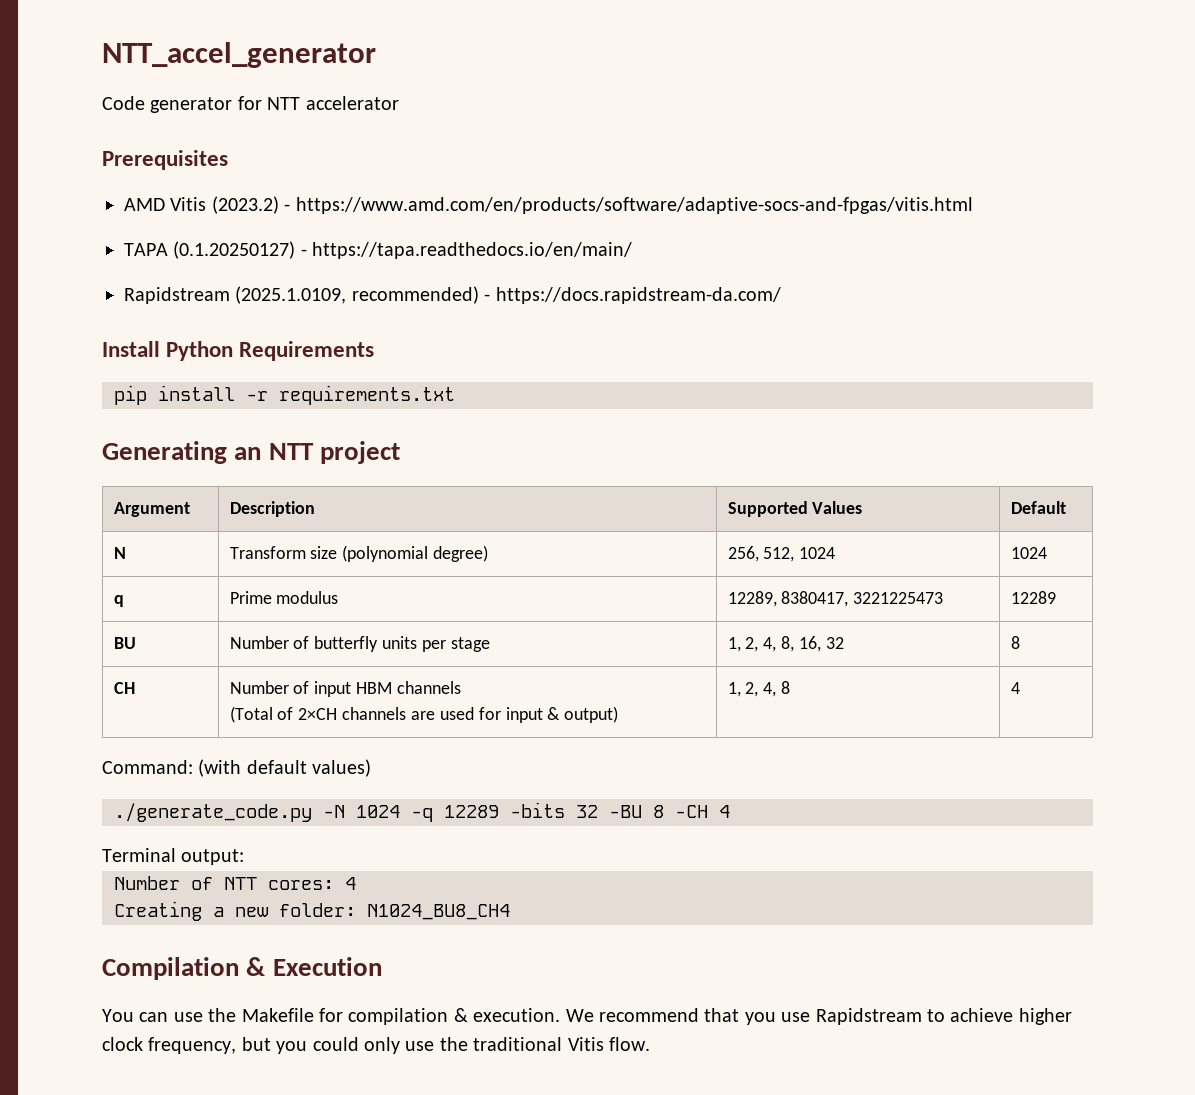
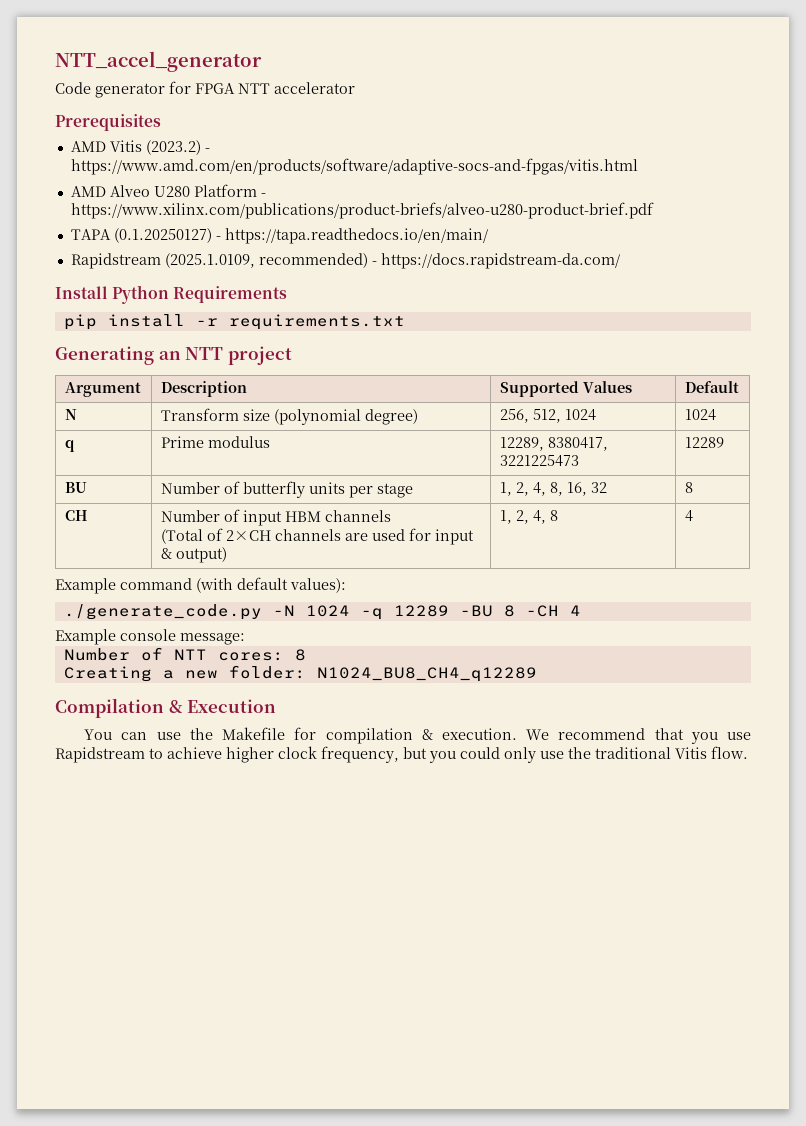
- Code generator for NTT accelerator
+ Code generator for FPGA NTT accelerator
+ AMD Alveo U280 Platform - https://www.xilinx.com/publications/product-briefs/alveo-u280-product-brief.pdf
- Command: (with default values)
+ Example command (with default values):
- ./generate_code.py -N 1024 -q 12289 -bits 32 -BU 8 -CH 4
+ ./generate_code.py -N 1024 -q 12289 -BU 8 -CH 4
- Terminal output:
+ Example console message:
- Number of NTT cores: 4
+ Number of NTT cores: 8
- Creating a new folder: N1024_BU8_CH4
+ Creating a new folder: N1024_BU8_CH4_q12289

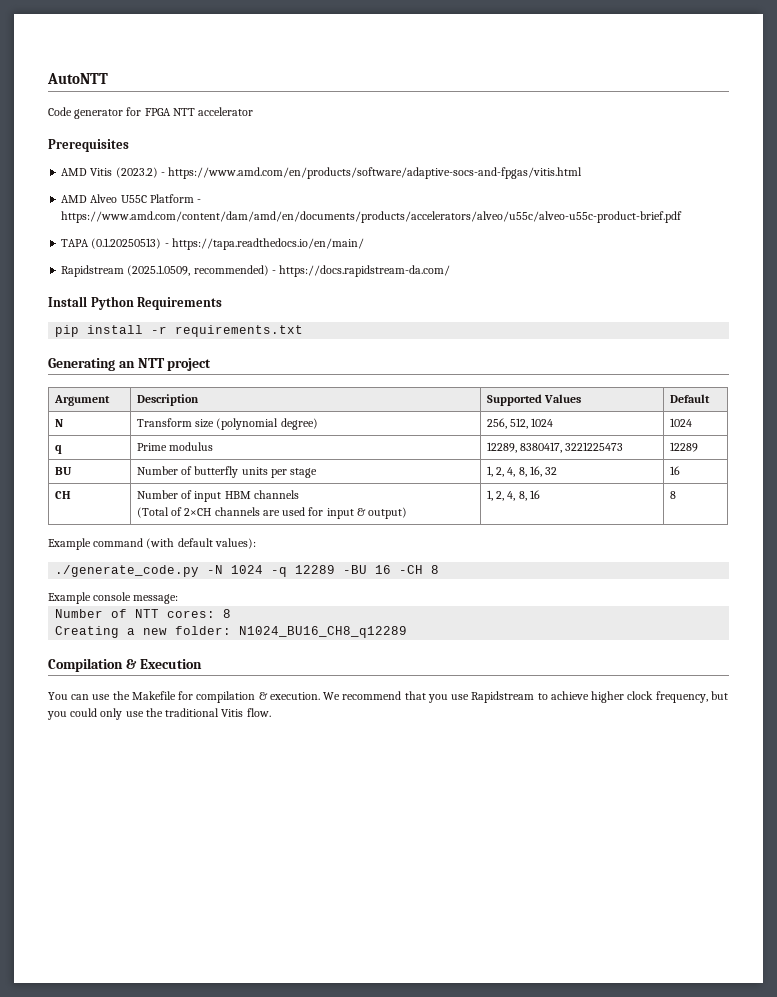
- NTT_accel_generator
+ AutoNTT
- AMD Alveo U280 Platform - https://www.xilinx.com/publications/product-briefs/alveo-u280-product-brief.pdf
+ AMD Alveo U55C Platform - https://www.amd.com/content/dam/amd/en/documents/products/accelerators/alveo/u55c/alveo-u55c-product-brief.pdf
- TAPA (0.1.20250127) - https://tapa.readthedocs.io/en/main/
+ TAPA (0.1.20250513) - https://tapa.readthedocs.io/en/main/
- Rapidstream (2025.1.0109, recommended) - https://docs.rapidstream-da.com/
+ Rapidstream (2025.1.0509, recommended) - https://docs.rapidstream-da.com/
- BU | Number of butterfly units per stage | 1, 2, 4, 8, 16, 32 | 8
+ BU | Number of butterfly units per stage | 1, 2, 4, 8, 16, 32 | 16
  CH | Number of input HBM channels
- (Total of 2×CH channels are used for input & output) | 1, 2, 4, 8 | 4
+ (Total of 2×CH channels are used for input & output) | 1, 2, 4, 8, 16 | 8
- ./generate_code.py -N 1024 -q 12289 -BU 8 -CH 4
+ ./generate_code.py -N 1024 -q 12289 -BU 16 -CH 8
- Creating a new folder: N1024_BU8_CH4_q12289
+ Creating a new folder: N1024_BU16_CH8_q12289

